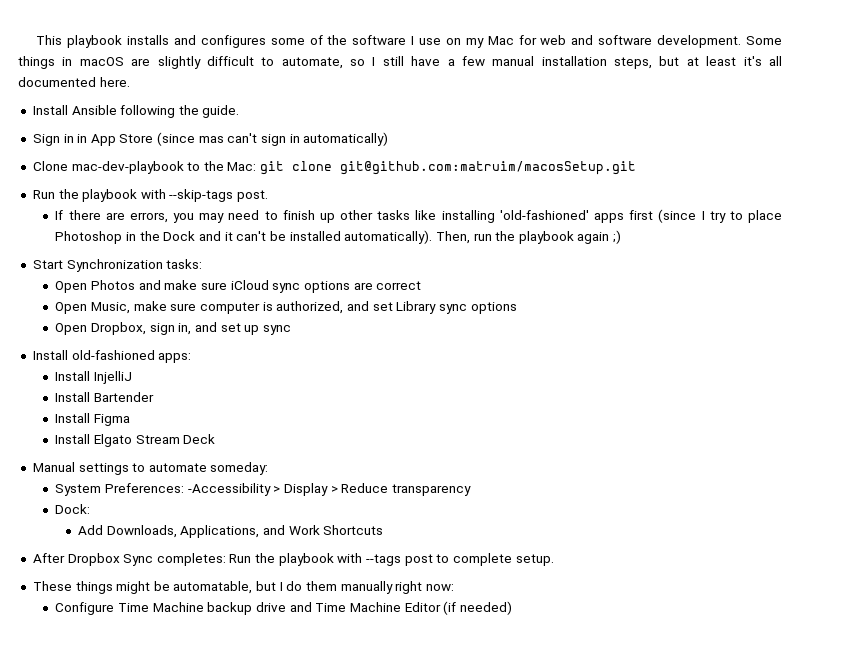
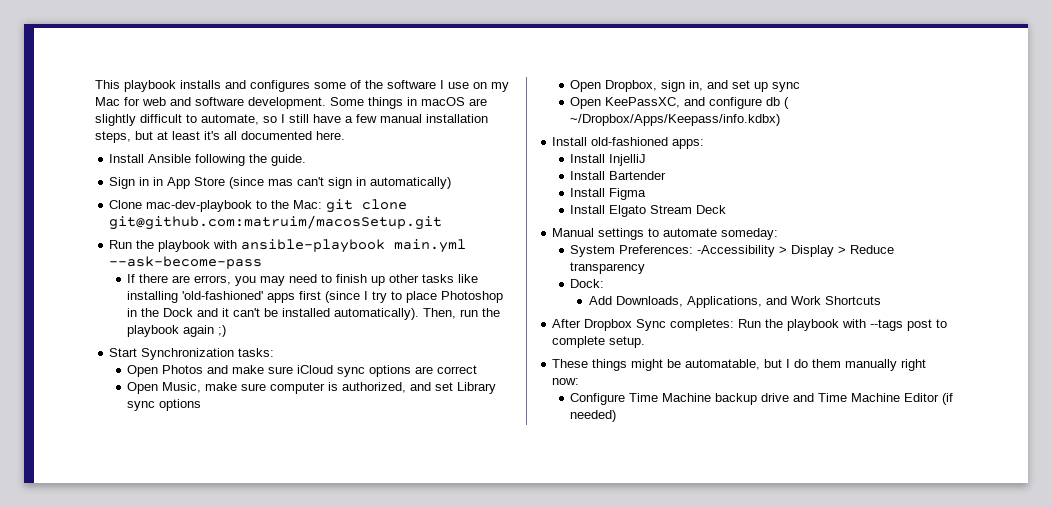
- Run the playbook with --skip-tags post.
+ Run the playbook with ansible-playbook main.yml --ask-become-pass
+ Open KeePassXC, and configure db ( ~/Dropbox/Apps/Keepass/info.kdbx)

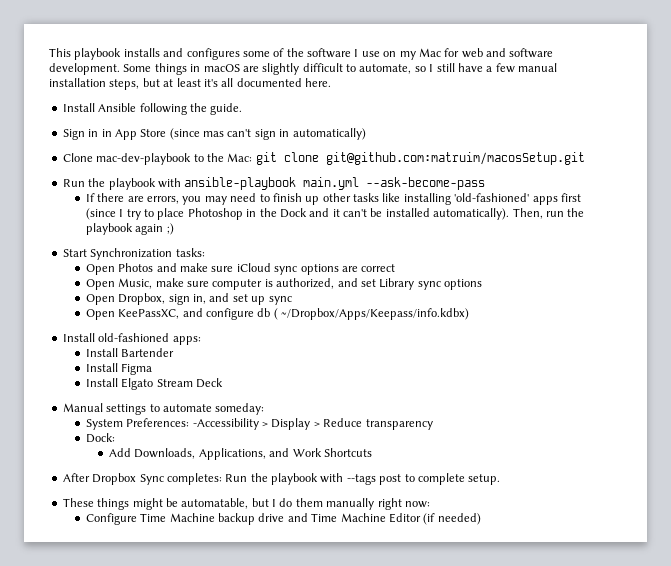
- Install InjelliJ

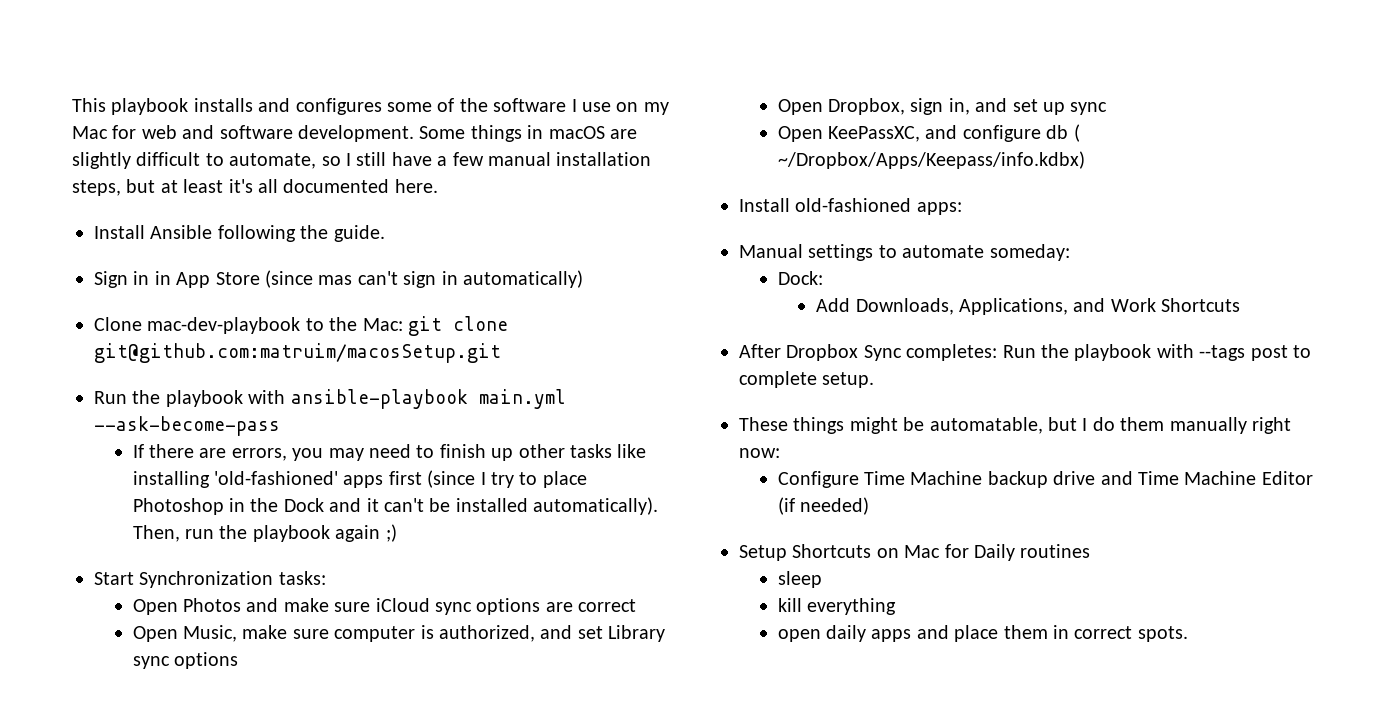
- Install Bartender
- Install Figma
- Install Elgato Stream Deck
- System Preferences: -Accessibility > Display > Reduce transparency
+ Setup Shortcuts on Mac for Daily routines
+ sleep
+ kill everything
+ open daily apps and place them in correct spots.

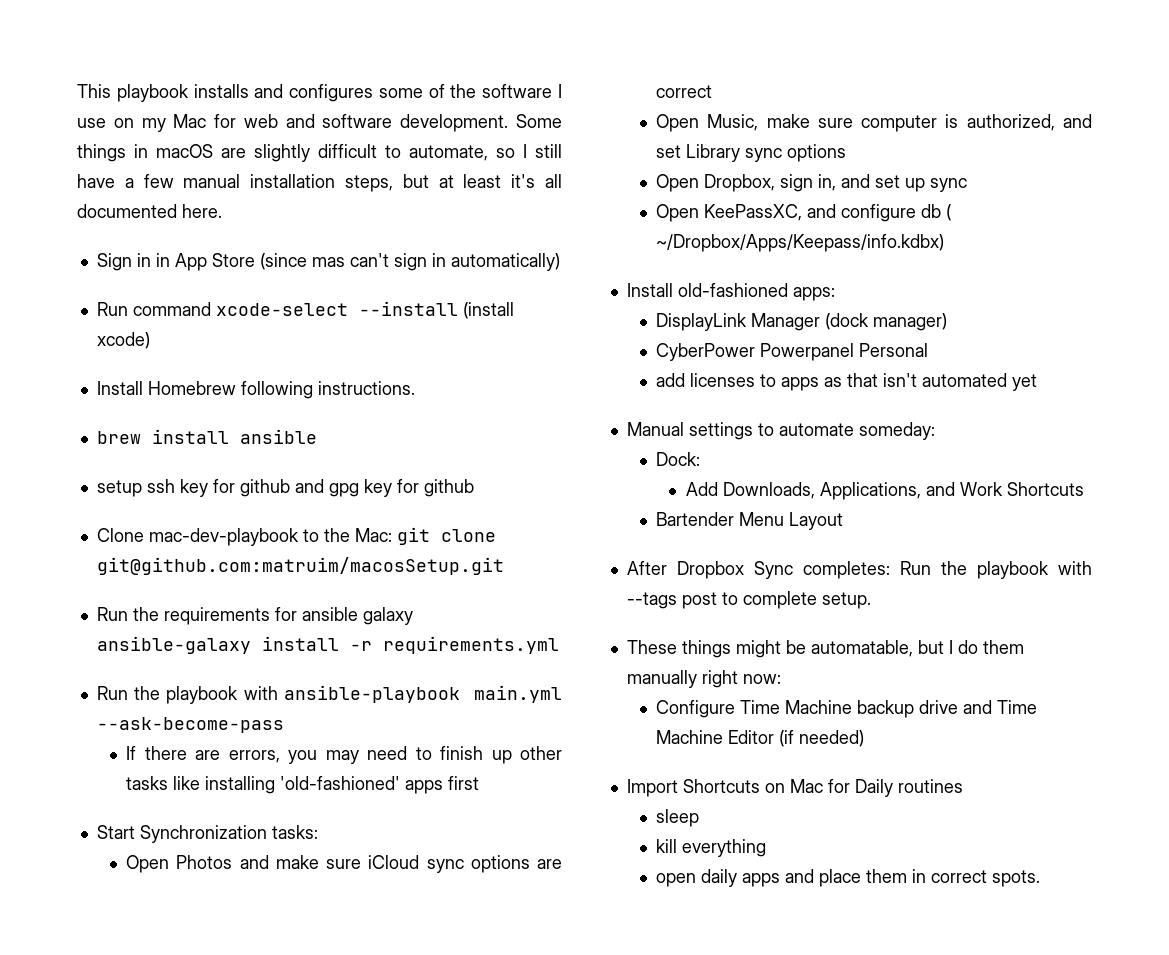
- Install Ansible following the guide.
+ Run command xcode-select --install (install xcode)
+ Install Homebrew following instructions.
+ brew install ansible
+ setup ssh key for github and gpg key for github
+ Run the requirements for ansible galaxy ansible-galaxy install -r requirements.yml
- If there are errors, you may need to finish up other tasks like installing 'old-fashioned' apps first (since I try to place Photoshop in the Dock and it can't be installed automatically). Then, run the playbook again ;)
+ If there are errors, you may need to finish up other tasks like installing 'old-fashioned' apps first
+ DisplayLink Manager (dock manager)
+ CyberPower Powerpanel Personal
+ add licenses to apps as that isn't automated yet
+ Bartender Menu Layout
- Setup Shortcuts on Mac for Daily routines
+ Import Shortcuts on Mac for Daily routines

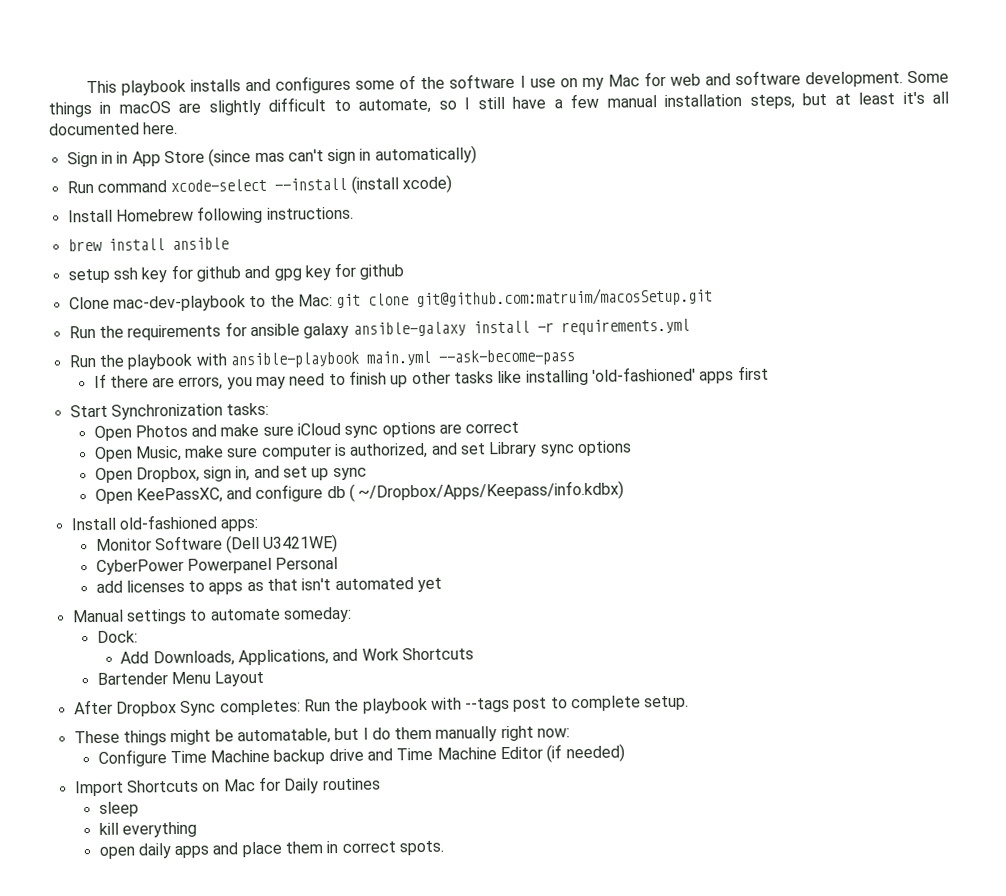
- DisplayLink Manager (dock manager)
+ Monitor Software (Dell U3421WE)

